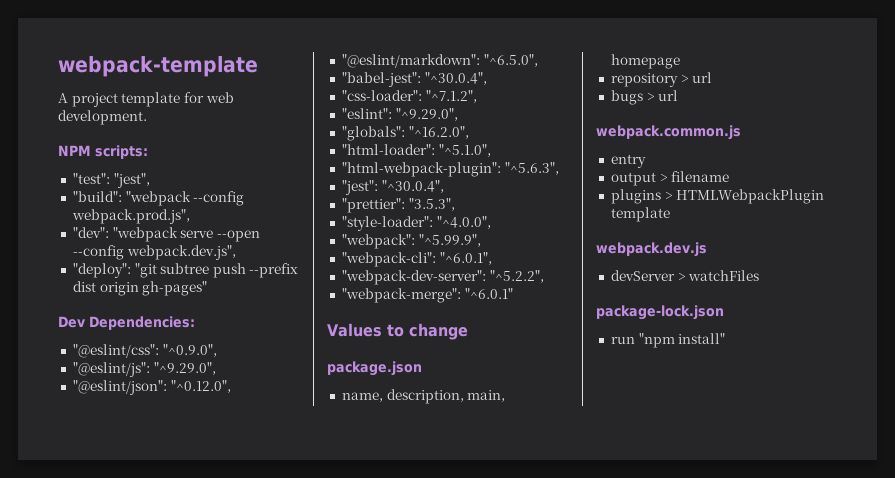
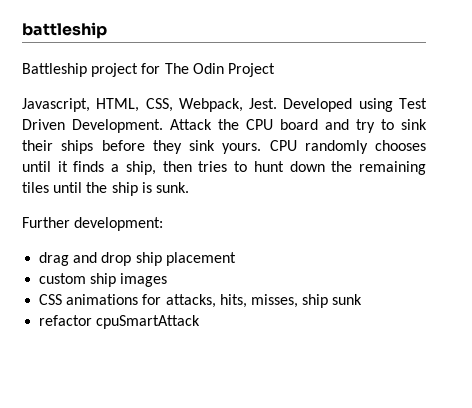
- webpack-template
- A project template for web development.
- NPM scripts:
- "test": "jest",
- "build": "webpack --config webpack.prod.js",
- "dev": "webpack serve --open --config webpack.dev.js",
- "deploy": "git subtree push --prefix dist origin gh-pages"
- Dev Dependencies:
- "@eslint/css": "^0.9.0",
- "@eslint/js": "^9.29.0",
- "@eslint/json": "^0.12.0",
- "@eslint/markdown": "^6.5.0",
- "babel-jest": "^30.0.4",
- "css-loader": "^7.1.2",
- "eslint": "^9.29.0",
- "globals": "^16.2.0",
- "html-loader": "^5.1.0",
- "html-webpack-plugin": "^5.6.3",
- "jest": "^30.0.4",
- "prettier": "3.5.3",
- "style-loader": "^4.0.0",
- "webpack": "^5.99.9",
- "webpack-cli": "^6.0.1",
- "webpack-dev-server": "^5.2.2",
- "webpack-merge": "^6.0.1"
- Values to change
- package.json
- name, description, main, homepage
- repository > url
- bugs > url
- webpack.common.js
- entry
- output > filename
- plugins > HTMLWebpackPlugin template
- webpack.dev.js
- devServer > watchFiles
- package-lock.json
- run "npm install"
+ battleship
+ Battleship project for The Odin Project
+ Javascript, HTML, CSS, Webpack, Jest. Developed using Test Driven Development. Attack the CPU board and try to sink their ships before they sink yours. CPU randomly chooses until it finds a ship, then tries to hunt down the remaining tiles until the ship is sunk.
+ Further development:
+ drag and drop ship placement
+ custom ship images
+ CSS animations for attacks, hits, misses, ship sunk
+ refactor cpuSmartAttack

